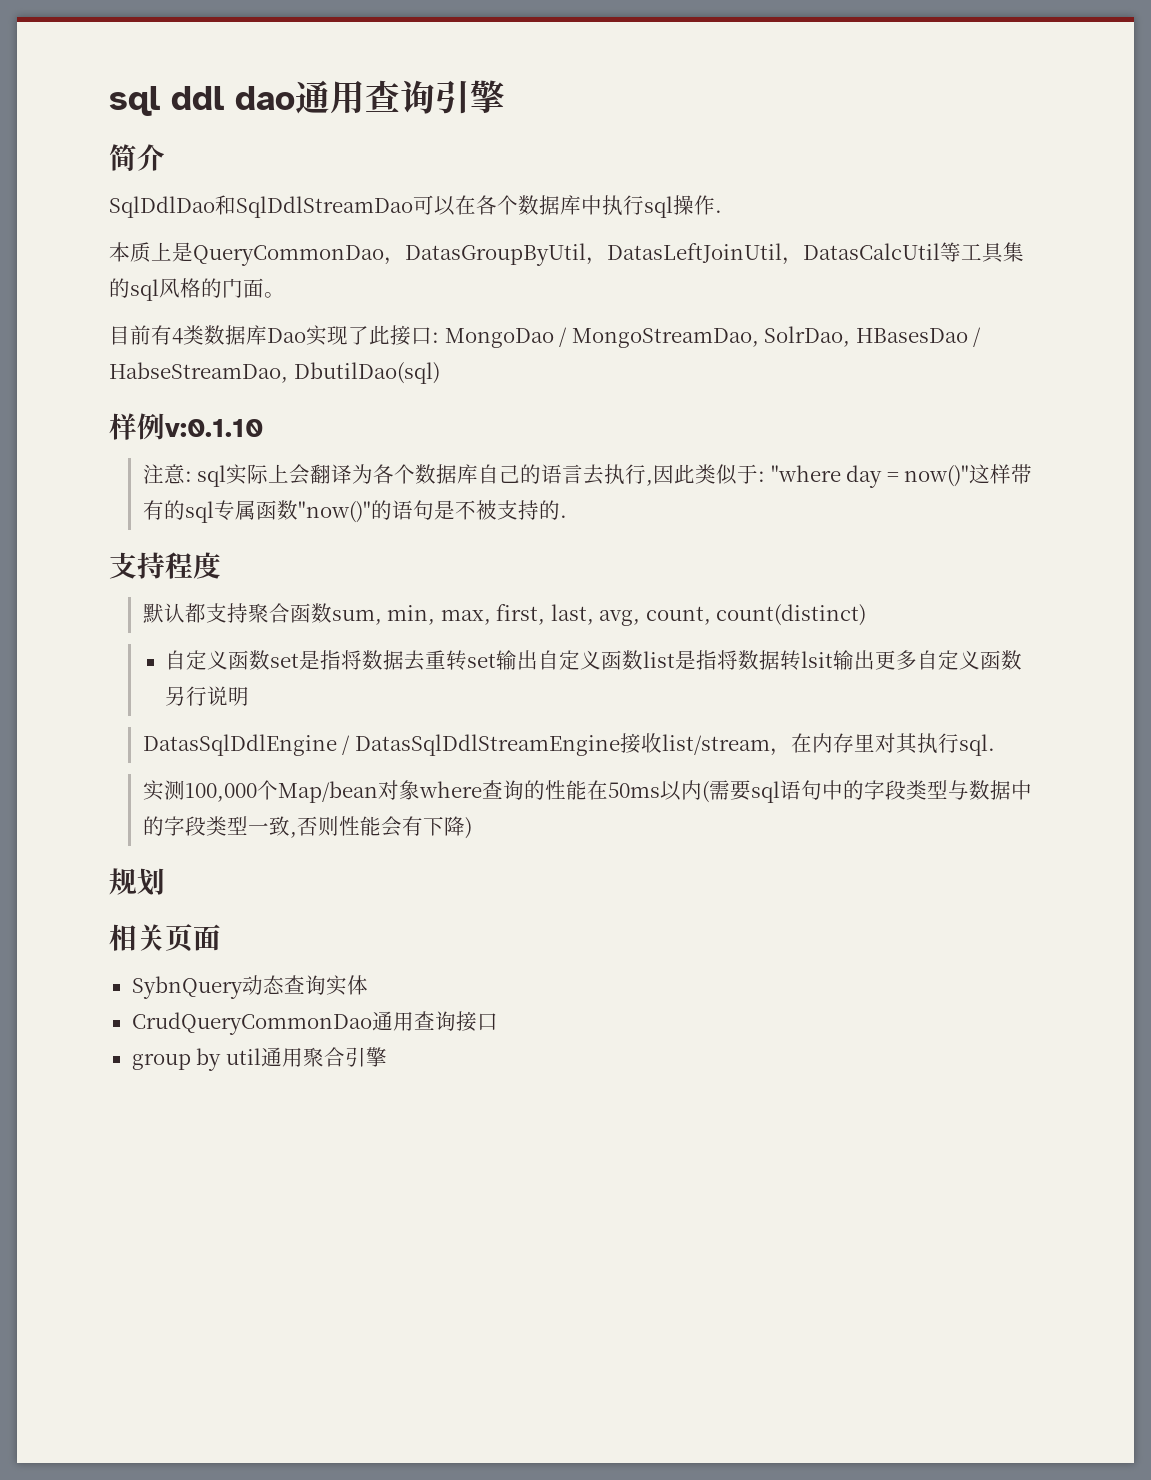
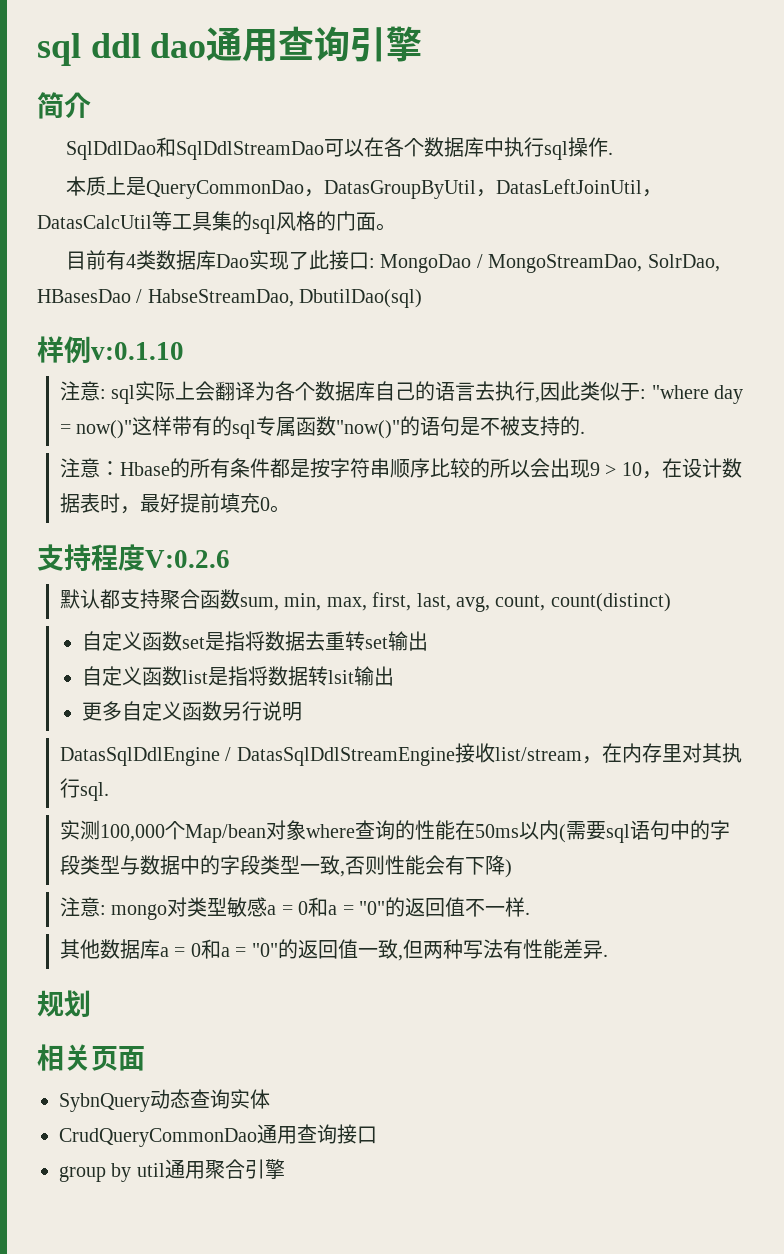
+ 注意：Hbase的所有条件都是按字符串顺序比较的所以会出现9 > 10，在设计数据表时，最好提前填充0。
- 支持程度
+ 支持程度V:0.2.6
- 自定义函数set是指将数据去重转set输出自定义函数list是指将数据转lsit输出更多自定义函数另行说明
+ 自定义函数set是指将数据去重转set输出
+ 自定义函数list是指将数据转lsit输出
+ 更多自定义函数另行说明
+ 注意: mongo对类型敏感a = 0和a = "0"的返回值不一样.
+ 其他数据库a = 0和a = "0"的返回值一致,但两种写法有性能差异.

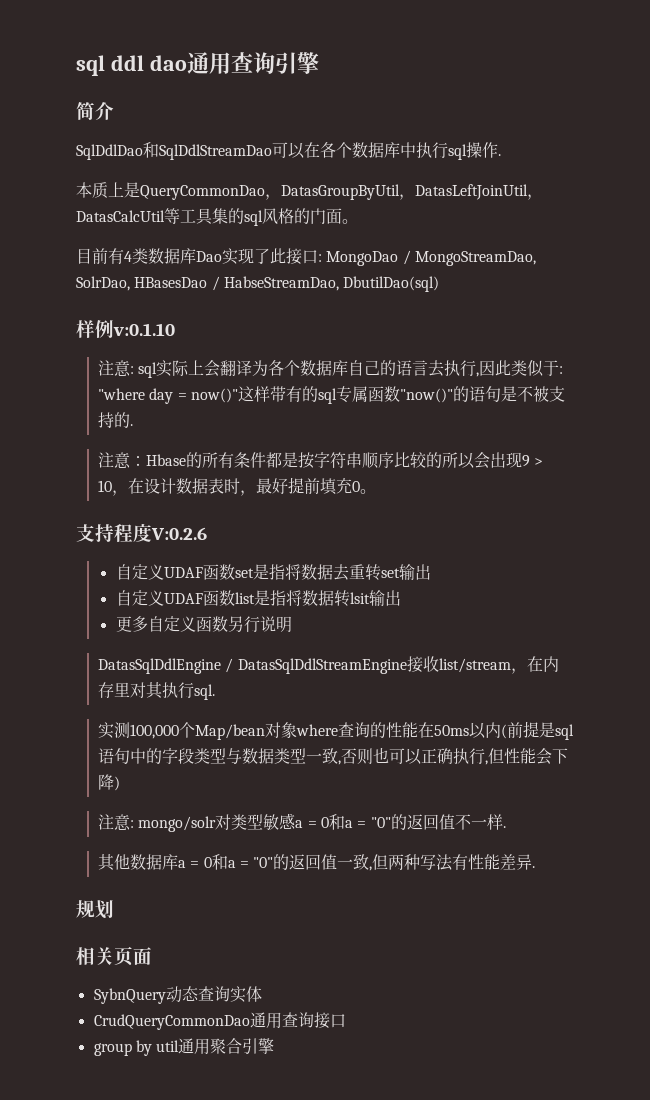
- 默认都支持聚合函数sum, min, max, first, last, avg, count, count(distinct)
- 自定义函数set是指将数据去重转set输出
+ 自定义UDAF函数set是指将数据去重转set输出
- 自定义函数list是指将数据转lsit输出
+ 自定义UDAF函数list是指将数据转lsit输出
- 实测100,000个Map/bean对象where查询的性能在50ms以内(需要sql语句中的字段类型与数据中的字段类型一致,否则性能会有下降)
+ 实测100,000个Map/bean对象where查询的性能在50ms以内(前提是sql语句中的字段类型与数据类型一致,否则也可以正确执行,但性能会下降)
- 注意: mongo对类型敏感a = 0和a = "0"的返回值不一样.
+ 注意: mongo/solr对类型敏感a = 0和a = "0"的返回值不一样.

